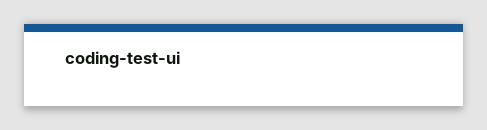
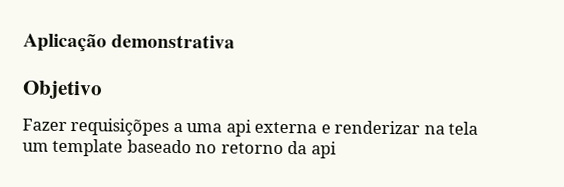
- coding-test-ui
+ Aplicação demonstrativa
+ Objetivo
+ Fazer requisiçõpes a uma api externa e renderizar na tela um template baseado no retorno da api

